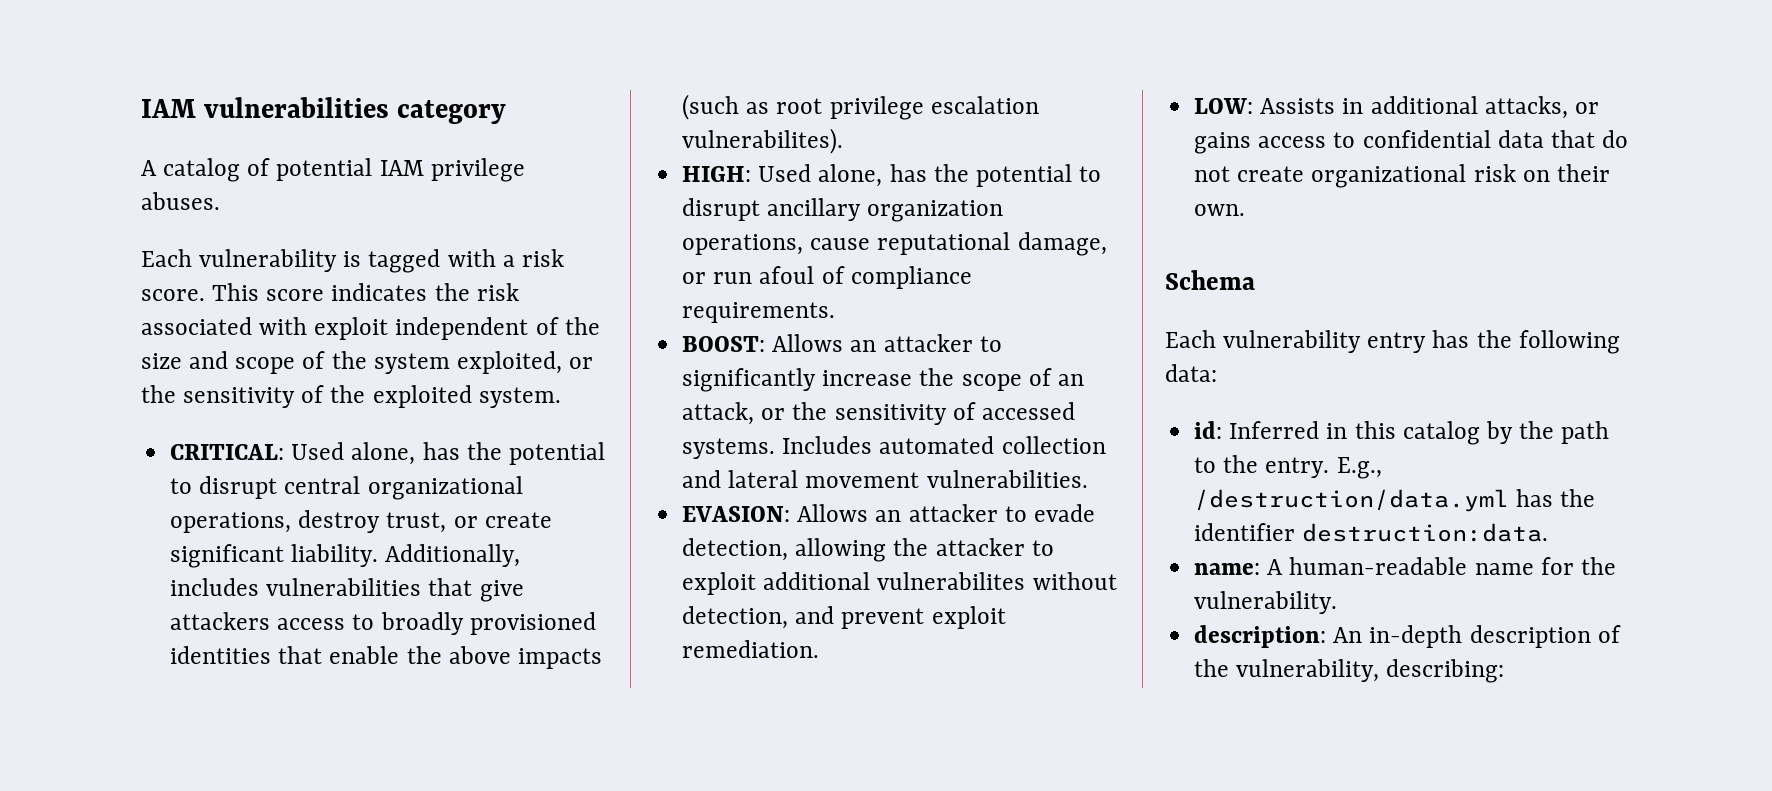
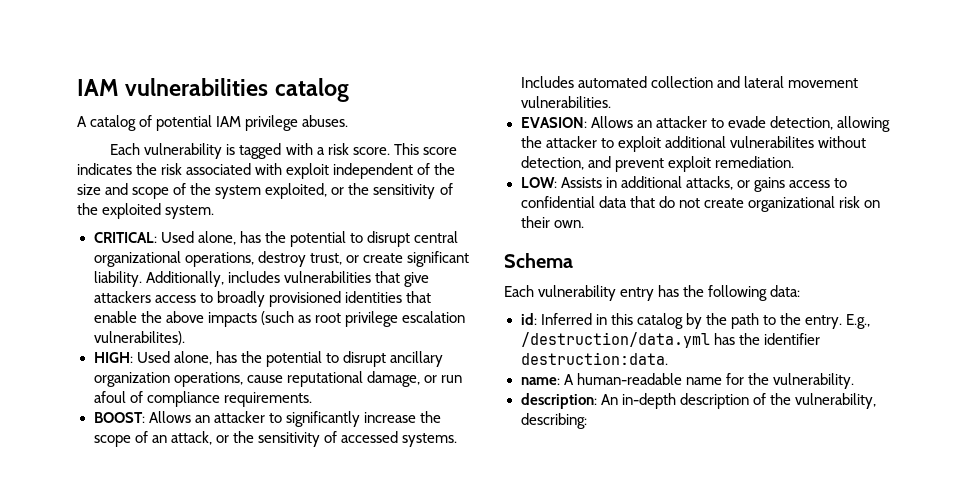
- IAM vulnerabilities category
+ IAM vulnerabilities catalog

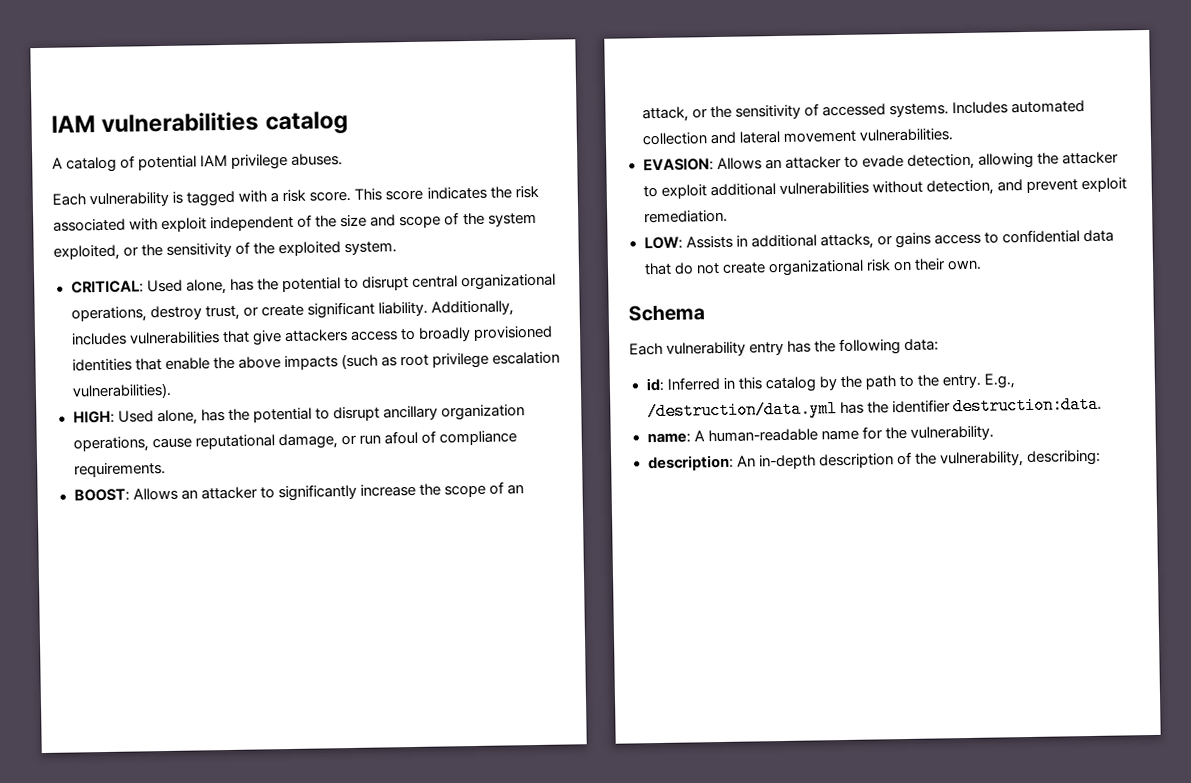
- Additionally, includes vulnerabilities that give attackers access to broadly provisioned identities that enable the above impacts (such as root privilege escalation vulnerabilites).
+ Additionally, includes vulnerabilities that give attackers access to broadly provisioned identities that enable the above impacts (such as root privilege escalation vulnerabilities).
- EVASION: Allows an attacker to evade detection, allowing the attacker to exploit additional vulnerabilites without detection, and prevent exploit remediation.
+ EVASION: Allows an attacker to evade detection, allowing the attacker to exploit additional vulnerabilities without detection, and prevent exploit remediation.

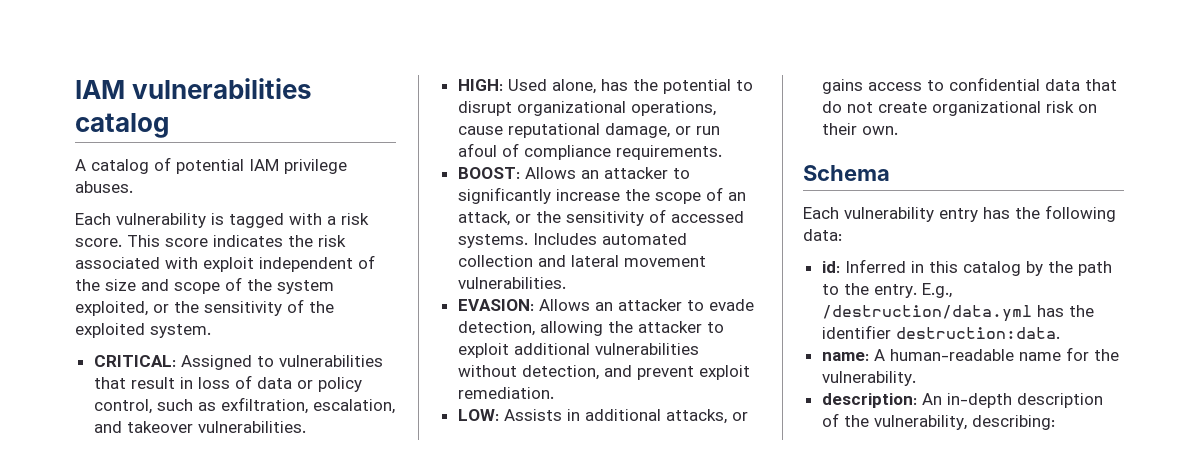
- CRITICAL: Used alone, has the potential to disrupt central organizational operations, destroy trust, or create significant liability. Additionally, includes vulnerabilities that give attackers access to broadly provisioned identities that enable the above impacts (such as root privilege escalation vulnerabilities).
+ CRITICAL: Assigned to vulnerabilities that result in loss of data or policy control, such as exfiltration, escalation, and takeover vulnerabilities.
- HIGH: Used alone, has the potential to disrupt ancillary organization operations, cause reputational damage, or run afoul of compliance requirements.
+ HIGH: Used alone, has the potential to disrupt organizational operations, cause reputational damage, or run afoul of compliance requirements.

